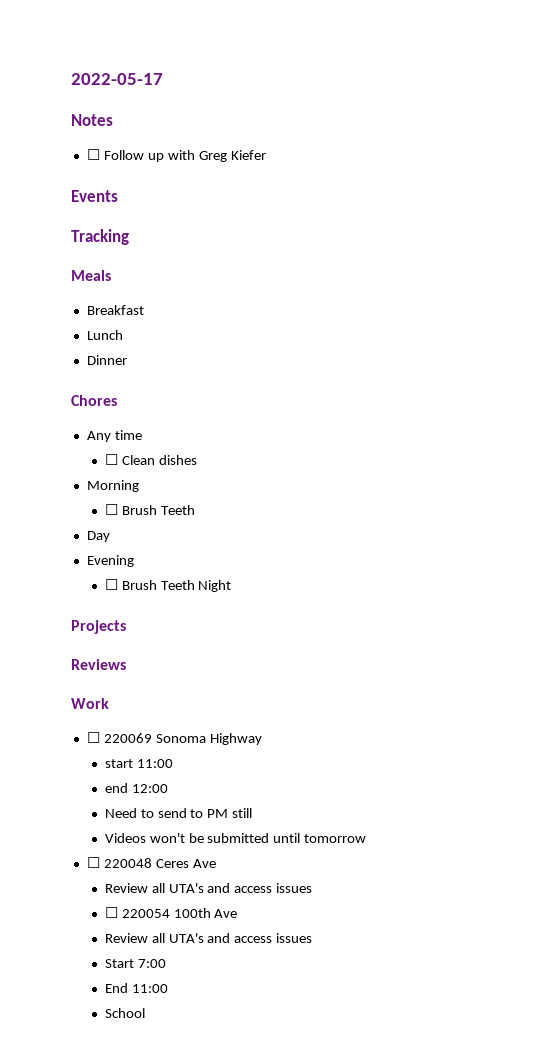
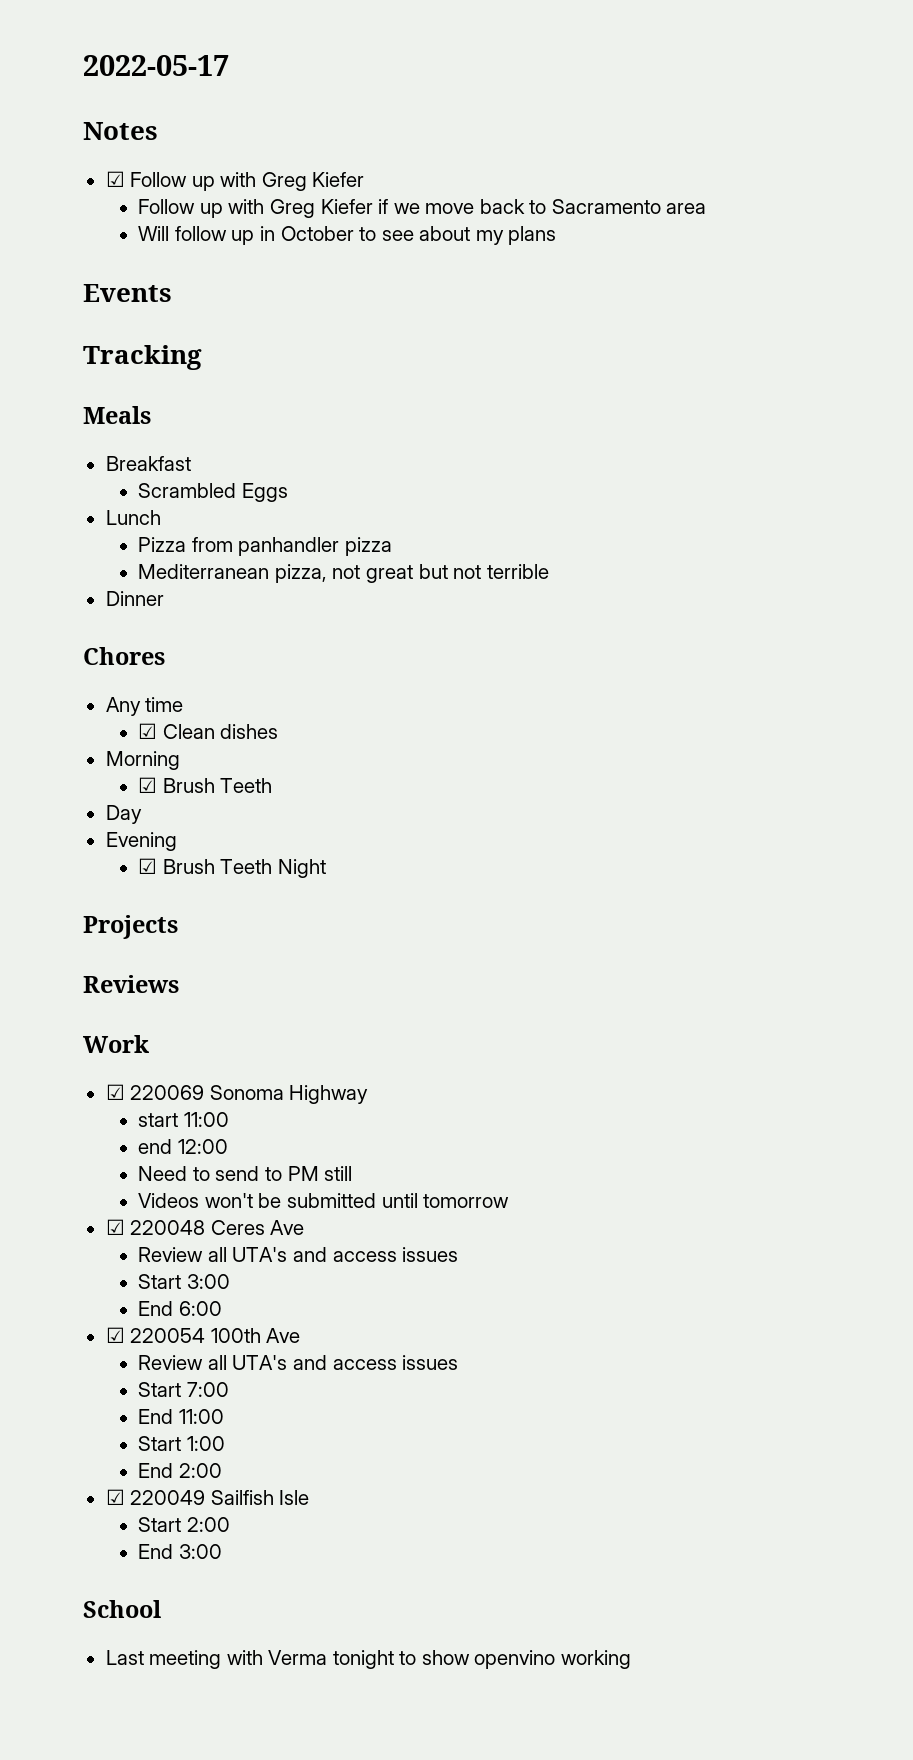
- ☐ Follow up with Greg Kiefer
+ ☑ Follow up with Greg Kiefer
+ Follow up with Greg Kiefer if we move back to Sacramento area
+ Will follow up in October to see about my plans
+ Scrambled Eggs
+ Pizza from panhandler pizza
+ Mediterranean pizza, not great but not terrible
- ☐ Clean dishes
+ ☑ Clean dishes
  Morning
- ☐ Brush Teeth
+ ☑ Brush Teeth
- ☐ Brush Teeth Night
+ ☑ Brush Teeth Night
- ☐ 220069 Sonoma Highway
+ ☑ 220069 Sonoma Highway
- ☐ 220048 Ceres Ave
+ ☑ 220048 Ceres Ave
- ☐ 220054 100th Ave
+ Start 3:00
+ End 6:00
+ ☑ 220054 100th Ave
+ Start 1:00
+ End 2:00
+ ☑ 220049 Sailfish Isle
+ Start 2:00
+ End 3:00
  School
+ Last meeting with Verma tonight to show openvino working

